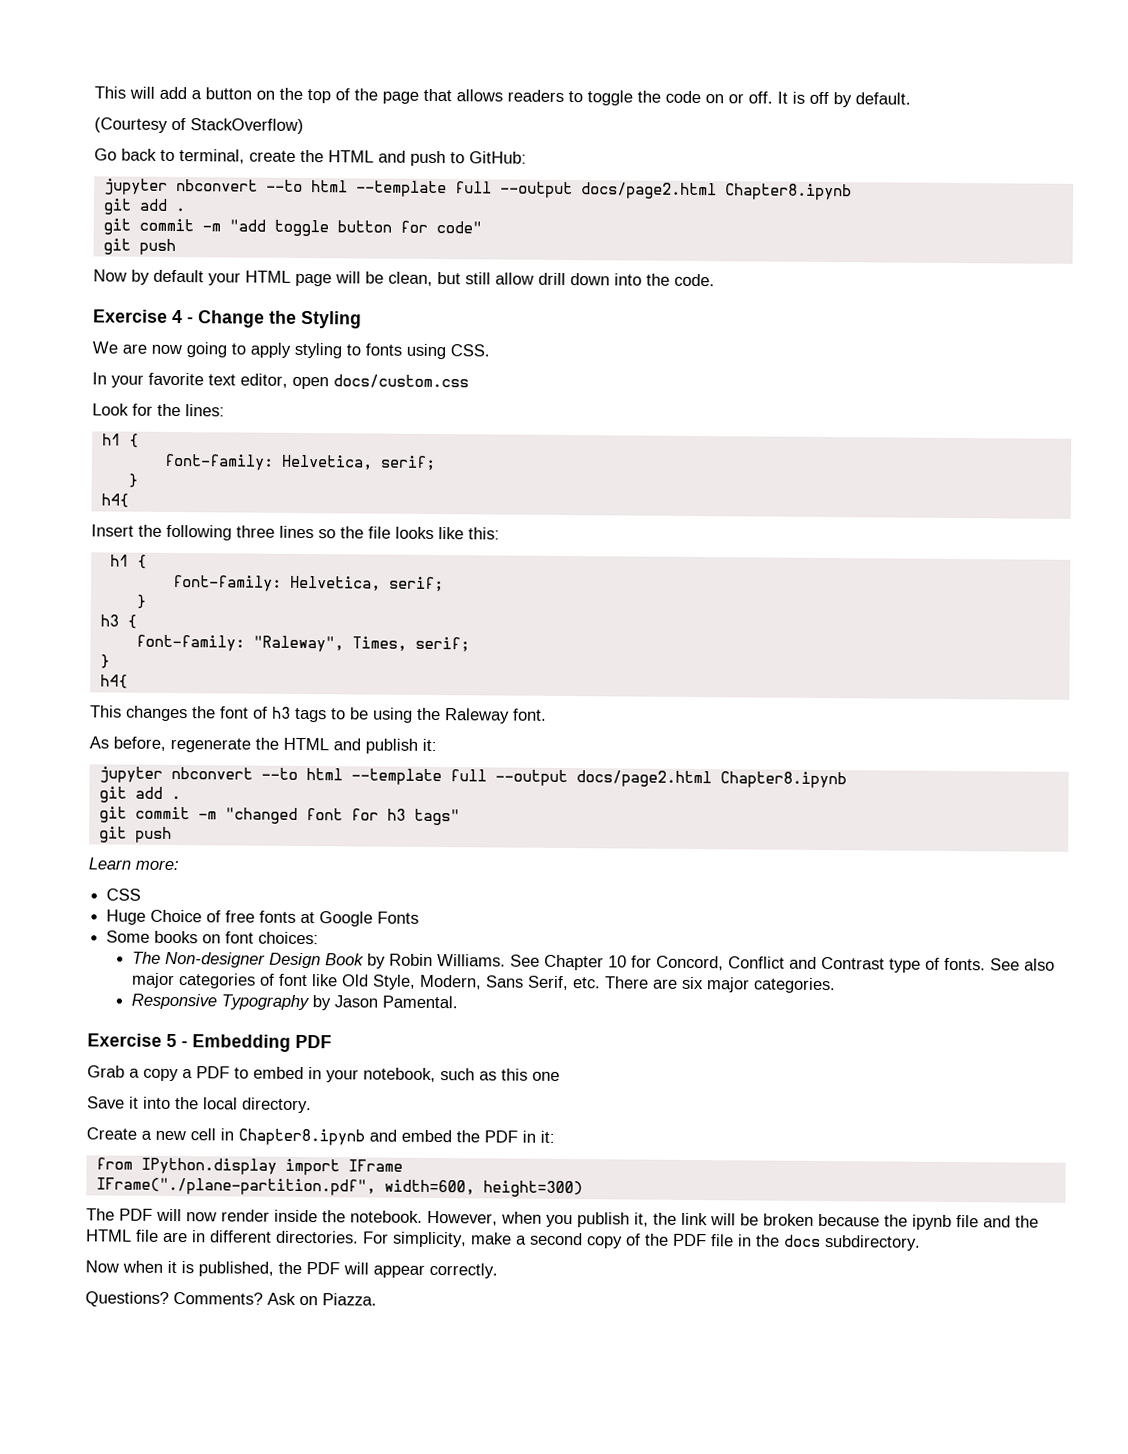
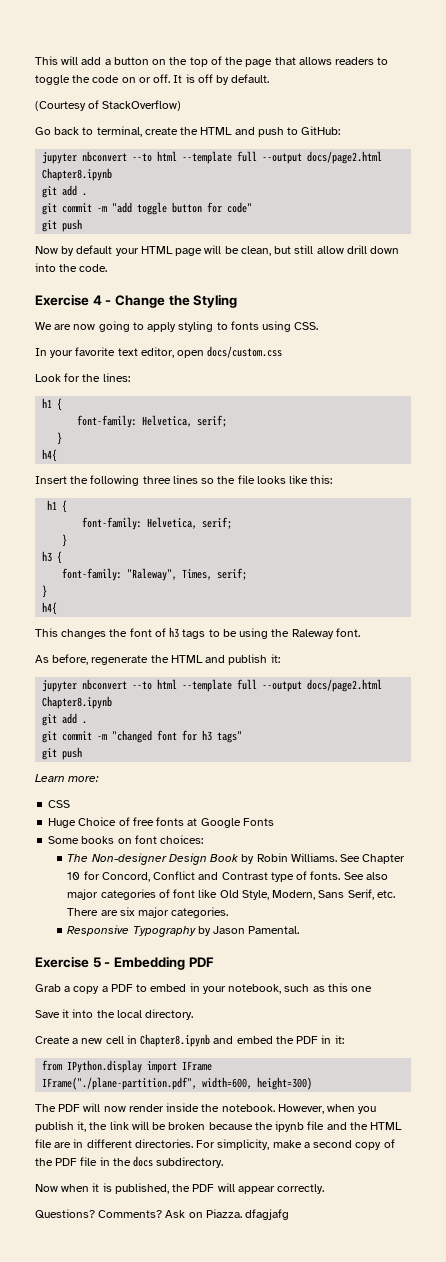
- Ask on Piazza.
+ Ask on Piazza. dfagjafg

